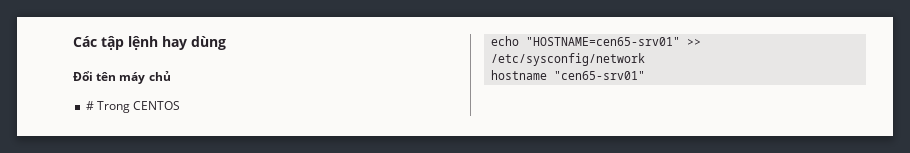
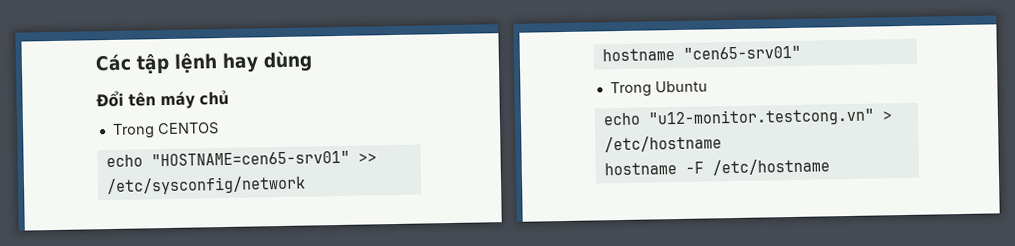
- # Trong CENTOS
+ Trong CENTOS
+ Trong Ubuntu
+ echo "u12-monitor.testcong.vn" > /etc/hostname
+ hostname -F /etc/hostname

